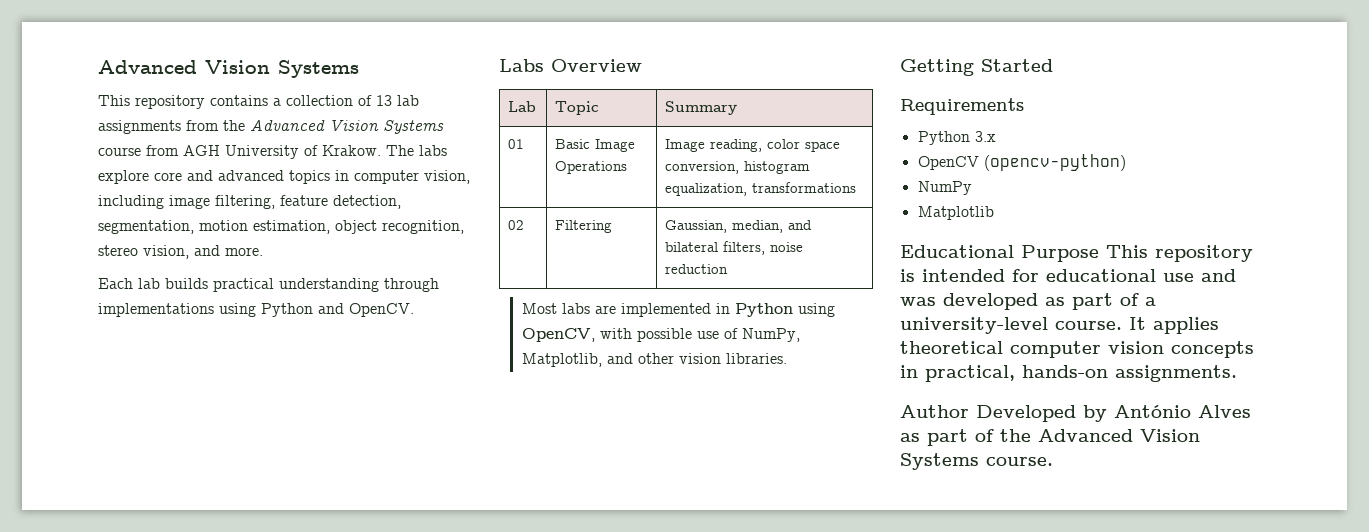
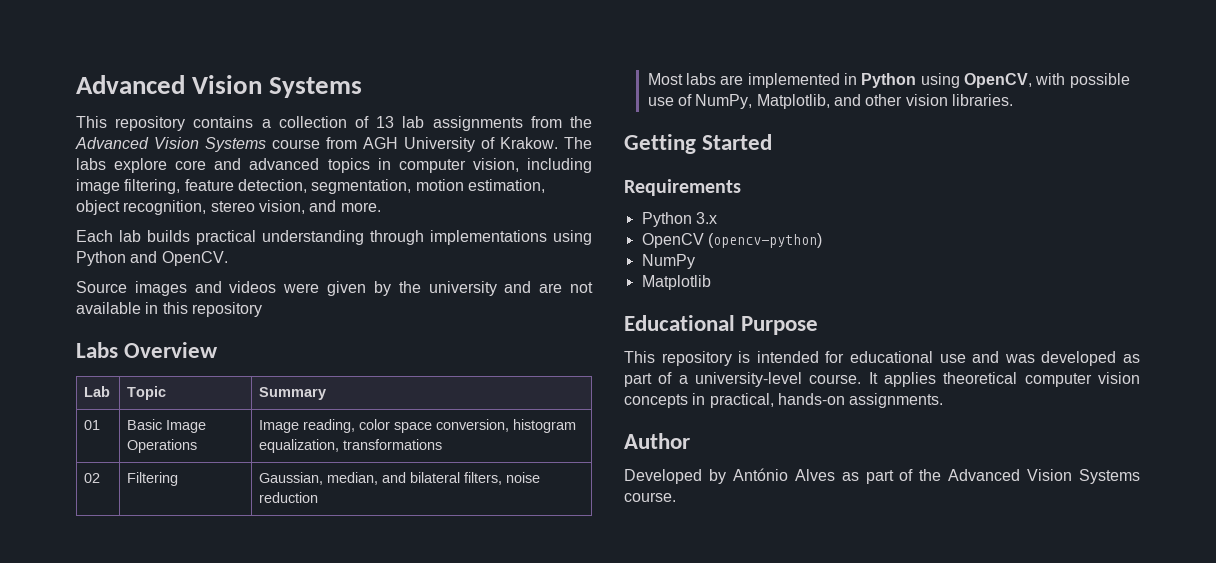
+ Source images and videos were given by the university and are not available in this repository
- Educational Purpose This repository is intended for educational use and was developed as part of a university-level course.
+ Educational Purpose
+ This repository is intended for educational use and was developed as part of a university-level course.
- Author Developed by António Alves as part of the Advanced Vision Systems course.
+ Author
+ Developed by António Alves as part of the Advanced Vision Systems course.

